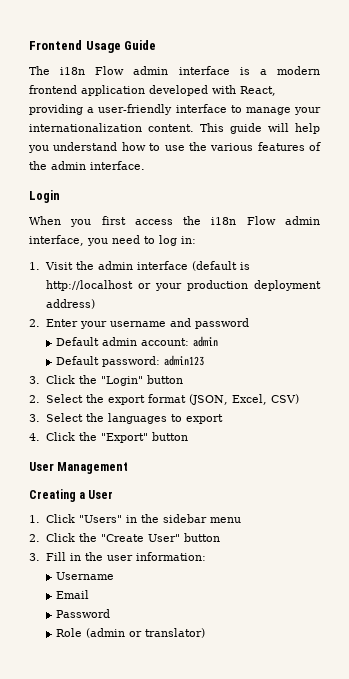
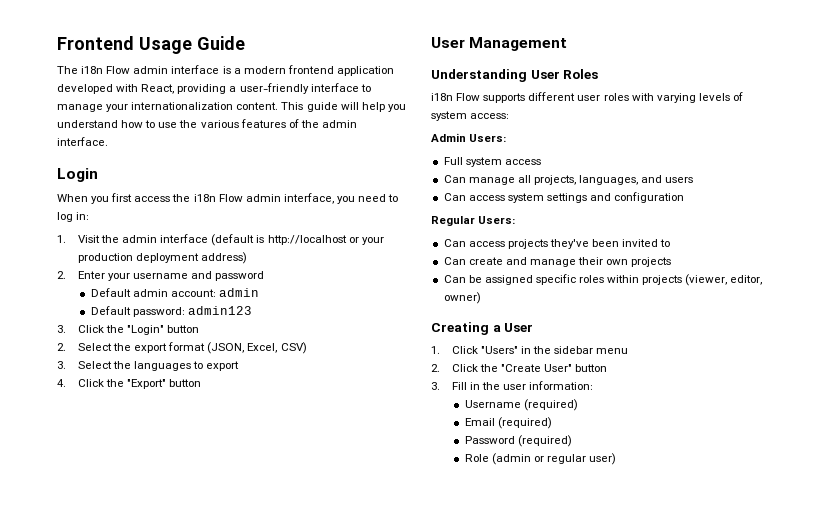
+ Understanding User Roles
+ i18n Flow supports different user roles with varying levels of system access:
+ Admin Users:
+ Full system access
+ Can manage all projects, languages, and users
+ Can access system settings and configuration
+ Regular Users:
+ Can access projects they've been invited to
+ Can create and manage their own projects
+ Can be assigned specific roles within projects (viewer, editor, owner)
- Username
+ Username (required)
- Email
+ Email (required)
- Password
+ Password (required)
- Role (admin or translator)
+ Role (admin or regular user)

